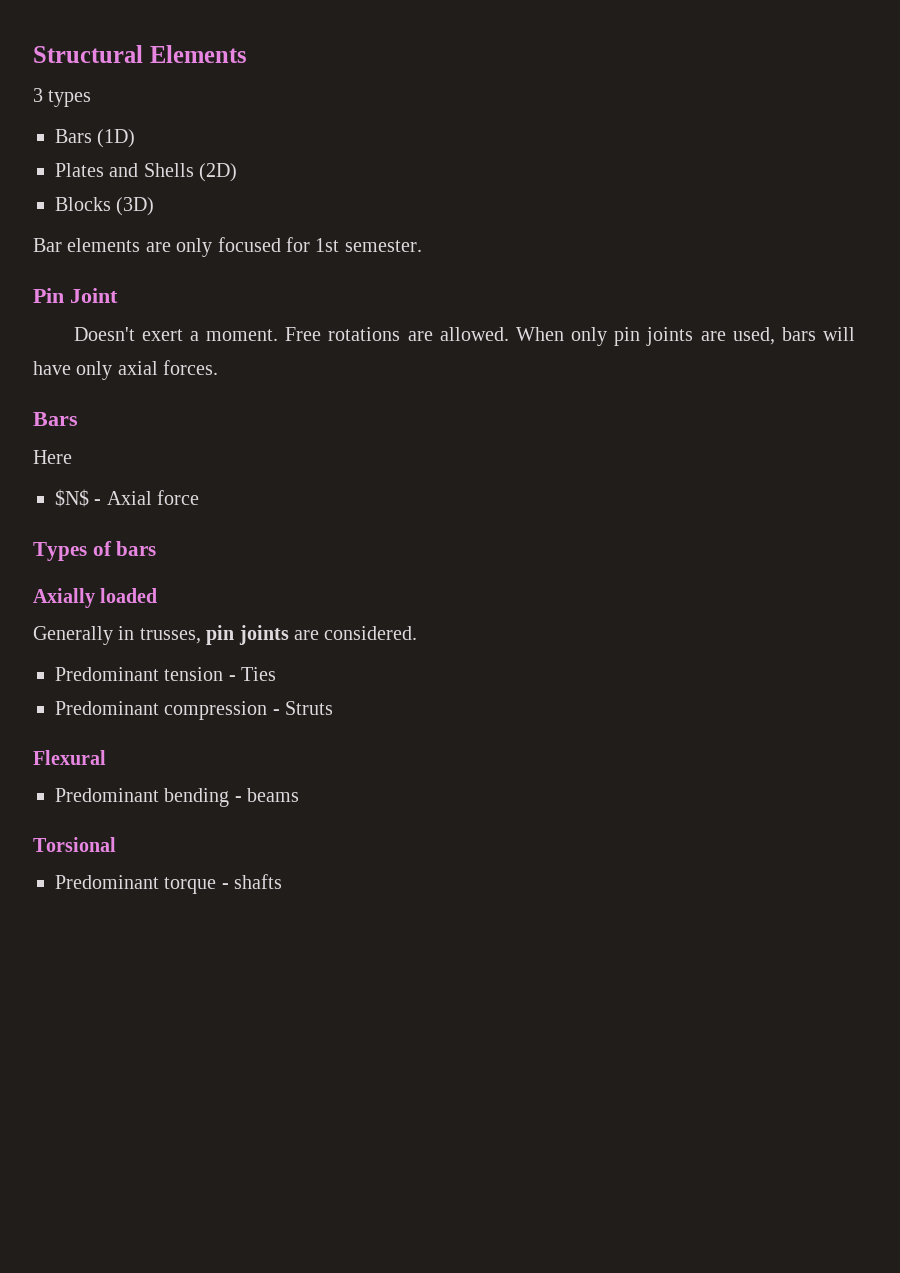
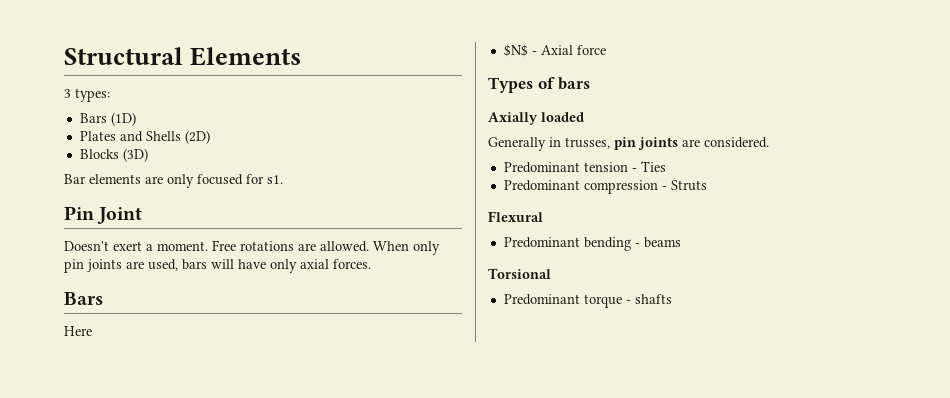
- 3 types
+ 3 types:
- Bar elements are only focused for 1st semester.
+ Bar elements are only focused for s1.

